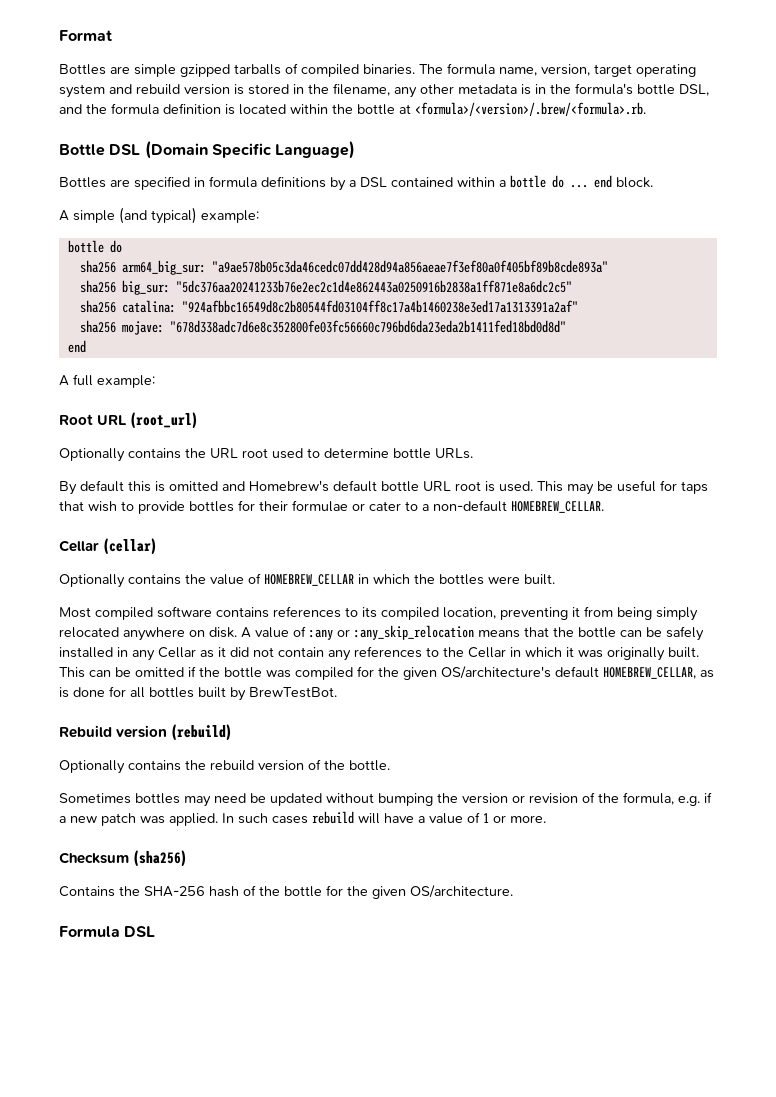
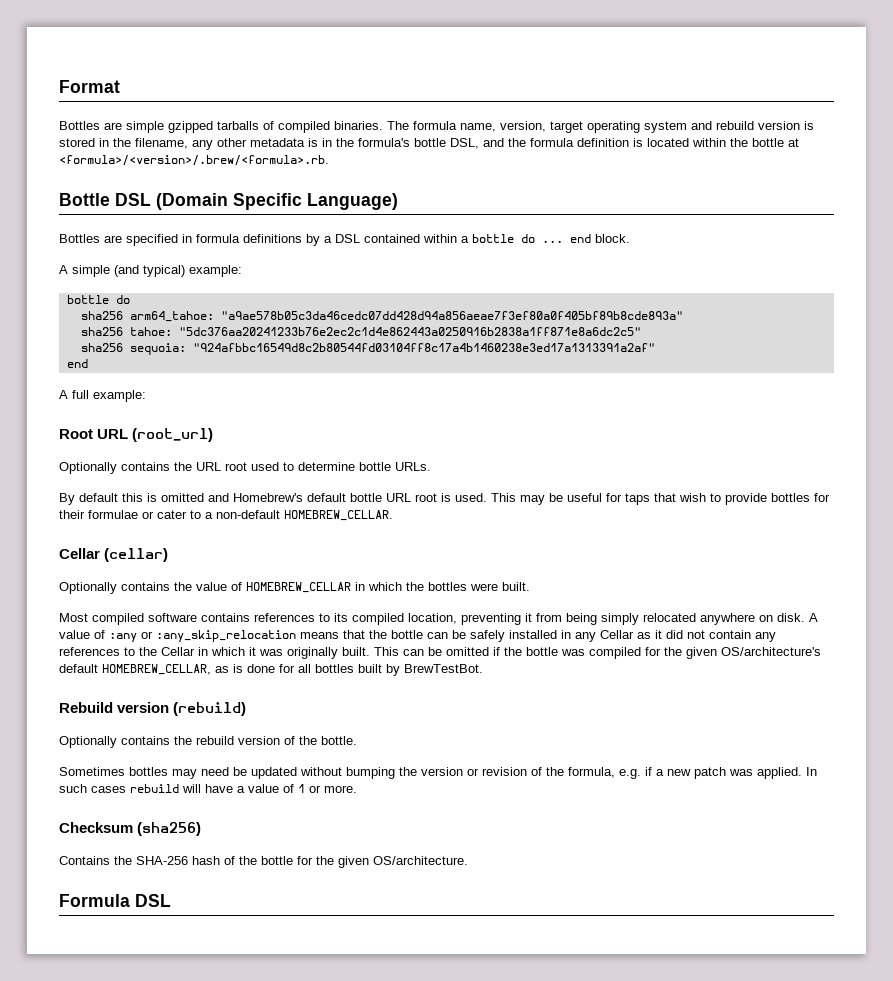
- sha256 arm64_big_sur: "a9ae578b05c3da46cedc07dd428d94a856aeae7f3ef80a0f405bf89b8cde893a"
+ sha256 arm64_tahoe: "a9ae578b05c3da46cedc07dd428d94a856aeae7f3ef80a0f405bf89b8cde893a"
- sha256 big_sur: "5dc376aa20241233b76e2ec2c1d4e862443a0250916b2838a1ff871e8a6dc2c5"
+ sha256 tahoe: "5dc376aa20241233b76e2ec2c1d4e862443a0250916b2838a1ff871e8a6dc2c5"
- sha256 catalina: "924afbbc16549d8c2b80544fd03104ff8c17a4b1460238e3ed17a1313391a2af"
+ sha256 sequoia: "924afbbc16549d8c2b80544fd03104ff8c17a4b1460238e3ed17a1313391a2af"
- sha256 mojave: "678d338adc7d6e8c352800fe03fc56660c796bd6da23eda2b1411fed18bd0d8d"

